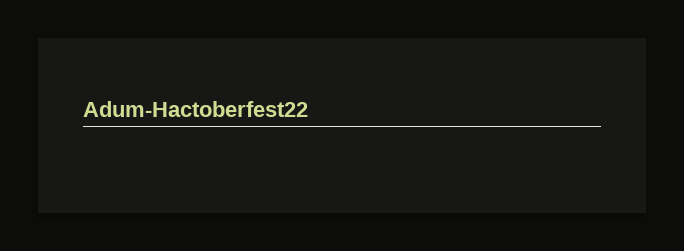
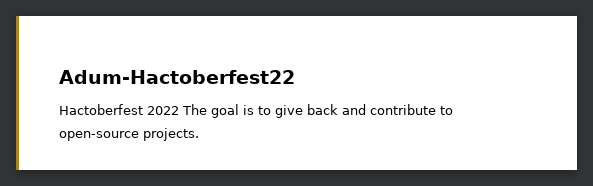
+ Hactoberfest 2022 The goal is to give back and contribute to open-source projects.

